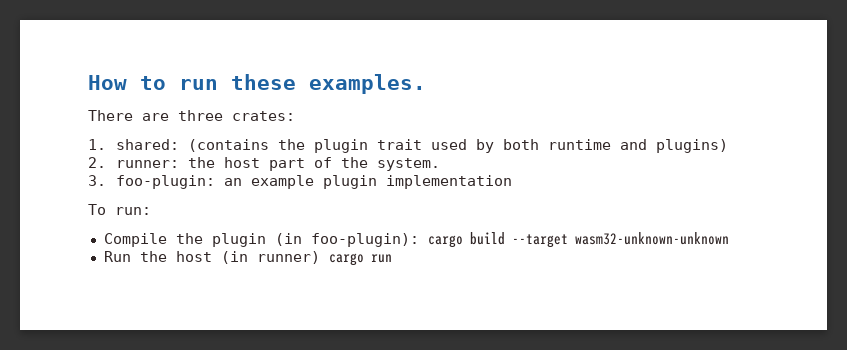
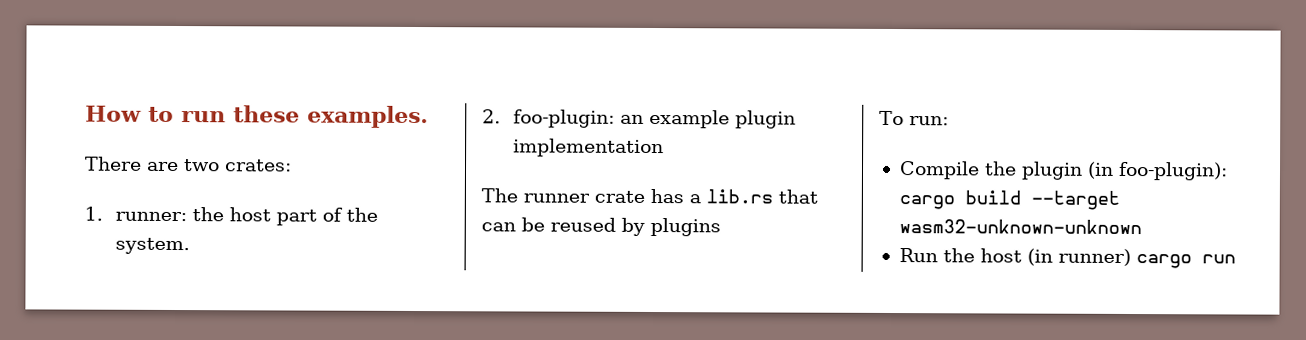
- There are three crates:
+ There are two crates:
- 1. shared: (contains the plugin trait used by both runtime and plugins)
- 2. runner: the host part of the system.
+ 1. runner: the host part of the system.
- 3. foo-plugin: an example plugin implementation
+ 2. foo-plugin: an example plugin implementation
+ The runner crate has a lib.rs that can be reused by plugins

